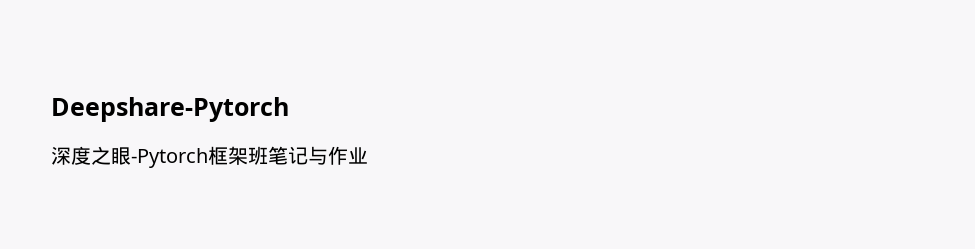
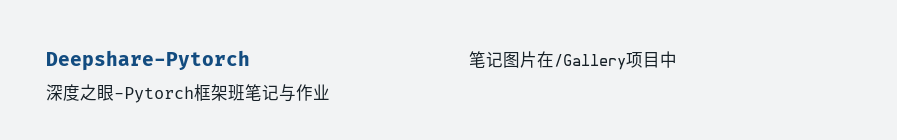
+ 笔记图片在/Gallery项目中

